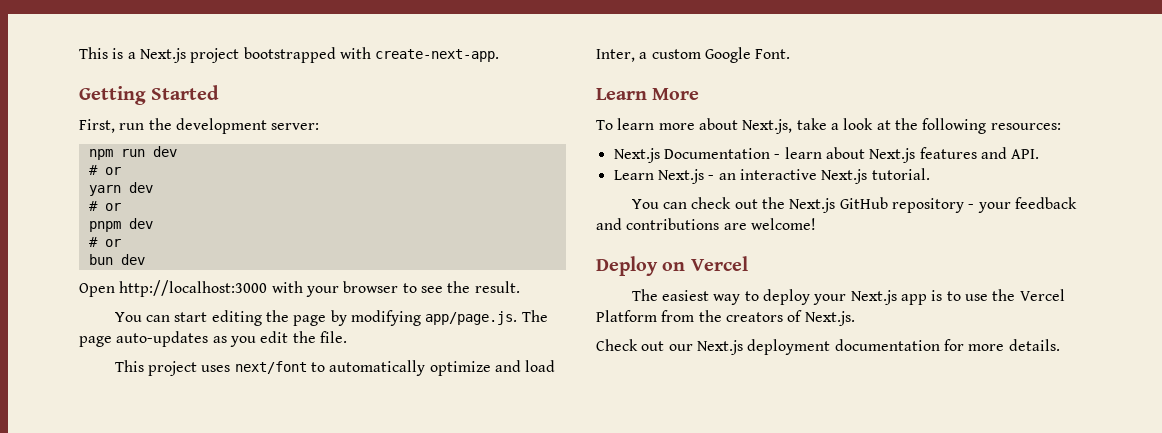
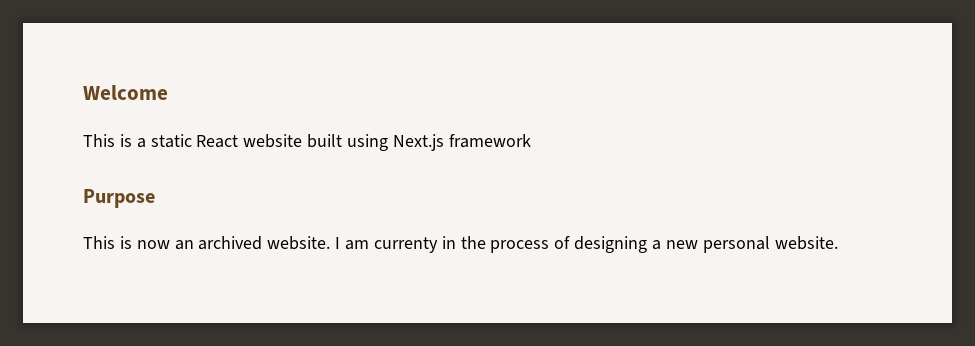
+ Welcome
- This is a Next.js project bootstrapped with create-next-app.
- Getting Started
- First, run the development server:
- npm run dev
- # or
- yarn dev
- # or
- pnpm dev
- # or
- bun dev
- Open http://localhost:3000 with your browser to see the result.
- You can start editing the page by modifying app/page.js. The page auto-updates as you edit the file.
- This project uses next/font to automatically optimize and load Inter, a custom Google Font.
- Learn More
- To learn more about Next.js, take a look at the following resources:
- Next.js Documentation - learn about Next.js features and API.
- Learn Next.js - an interactive Next.js tutorial.
- You can check out the Next.js GitHub repository - your feedback and contributions are welcome!
- Deploy on Vercel
- The easiest way to deploy your Next.js app is to use the Vercel Platform from the creators of Next.js.
- Check out our Next.js deployment documentation for more details.
+ This is a static React website built using Next.js framework
+ Purpose
+ This is now an archived website. I am currenty in the process of designing a new personal website.

